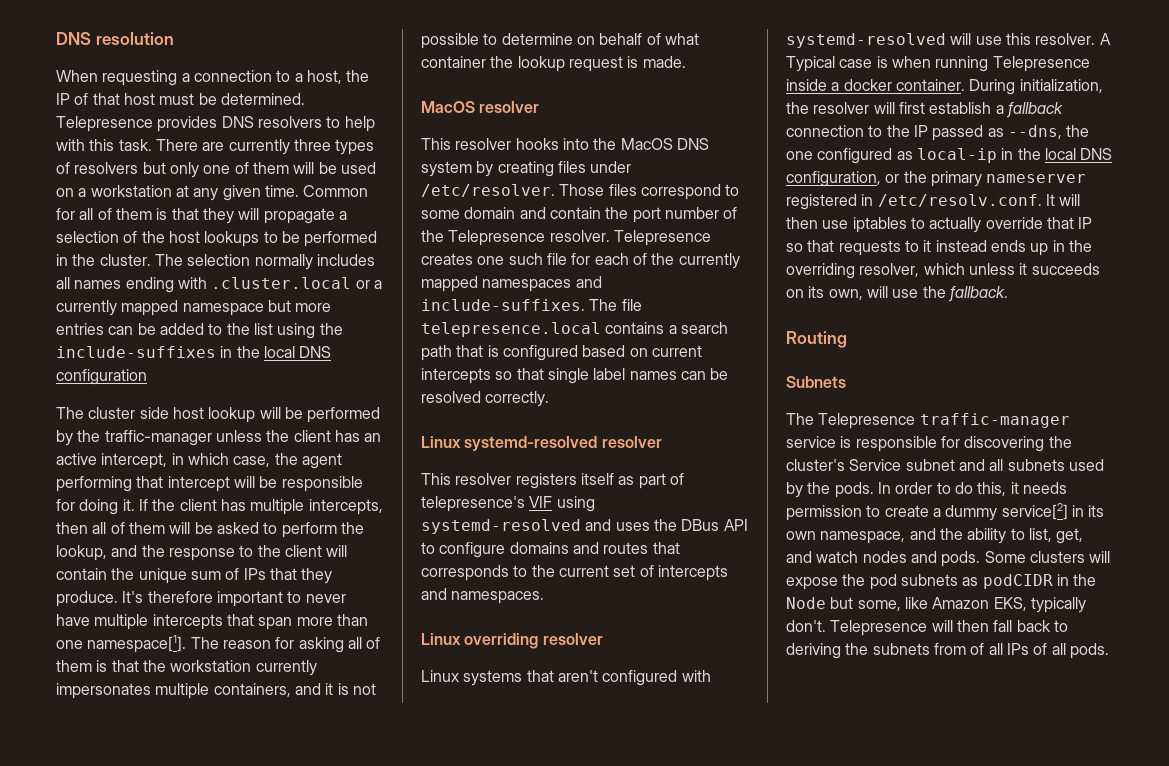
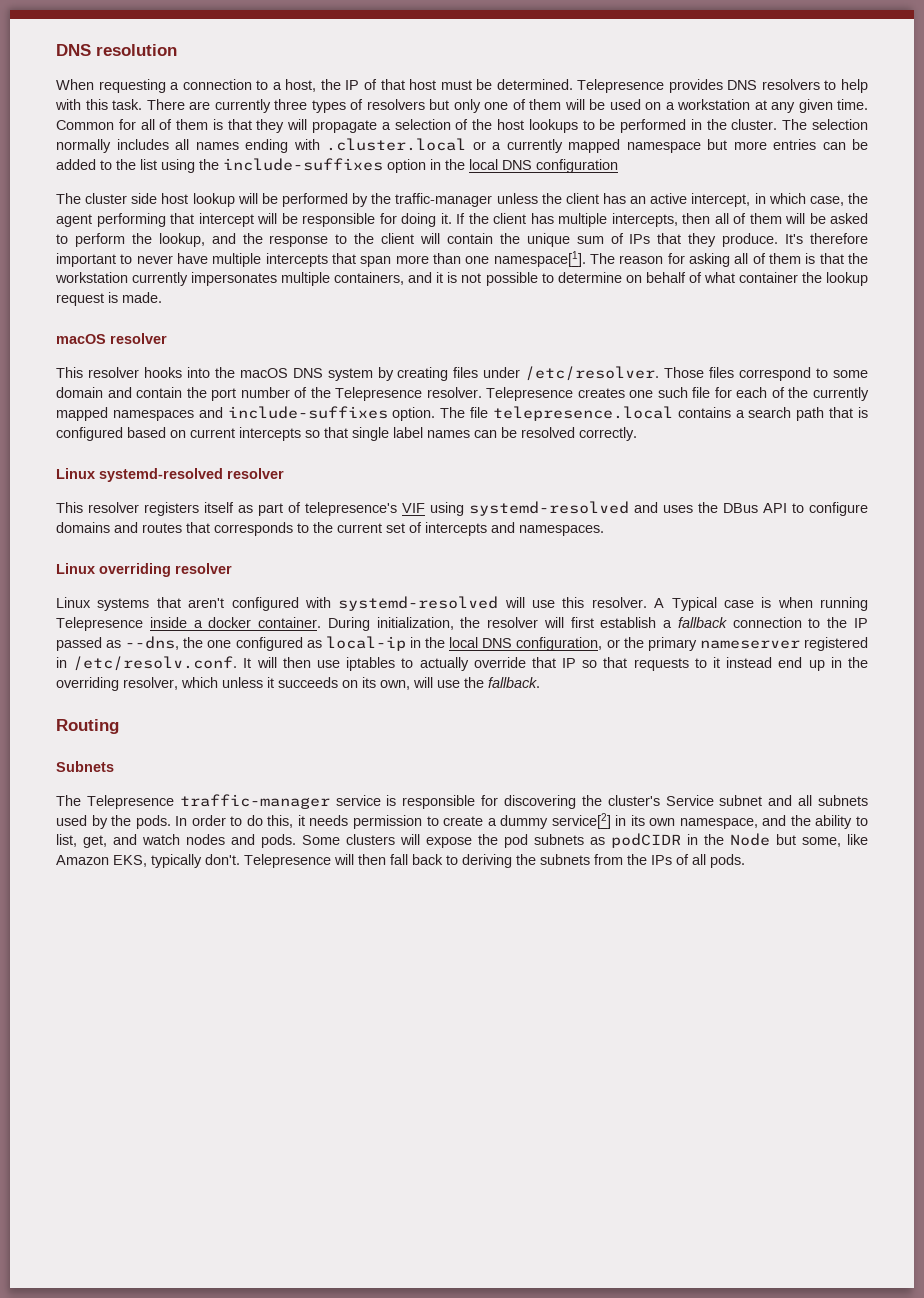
- The selection normally includes all names ending with .cluster.local or a currently mapped namespace but more entries can be added to the list using the include-suffixes in the local DNS configuration
+ The selection normally includes all names ending with .cluster.local or a currently mapped namespace but more entries can be added to the list using the include-suffixes option in the local DNS configuration
- MacOS resolver
+ macOS resolver
- This resolver hooks into the MacOS DNS system by creating files under /etc/resolver.
+ This resolver hooks into the macOS DNS system by creating files under /etc/resolver.
- Telepresence creates one such file for each of the currently mapped namespaces and include-suffixes.
+ Telepresence creates one such file for each of the currently mapped namespaces and include-suffixes option.
- During initialization, the resolver will first establish a fallback connection to the IP passed as --dns, the one configured as local-ip in the local DNS configuration, or the primary nameserver registered in /etc/resolv.conf. It will then use iptables to actually override that IP so that requests to it instead ends up in the overriding resolver, which unless it succeeds on its own, will use the fallback.
+ During initialization, the resolver will first establish a fallback connection to the IP passed as --dns, the one configured as local-ip in the local DNS configuration, or the primary nameserver registered in /etc/resolv.conf. It will then use iptables to actually override that IP so that requests to it instead end up in the overriding resolver, which unless it succeeds on its own, will use the fallback.
- Telepresence will then fall back to deriving the subnets from of all IPs of all pods.
+ Telepresence will then fall back to deriving the subnets from the IPs of all pods.

